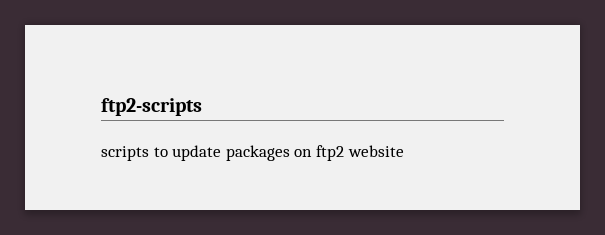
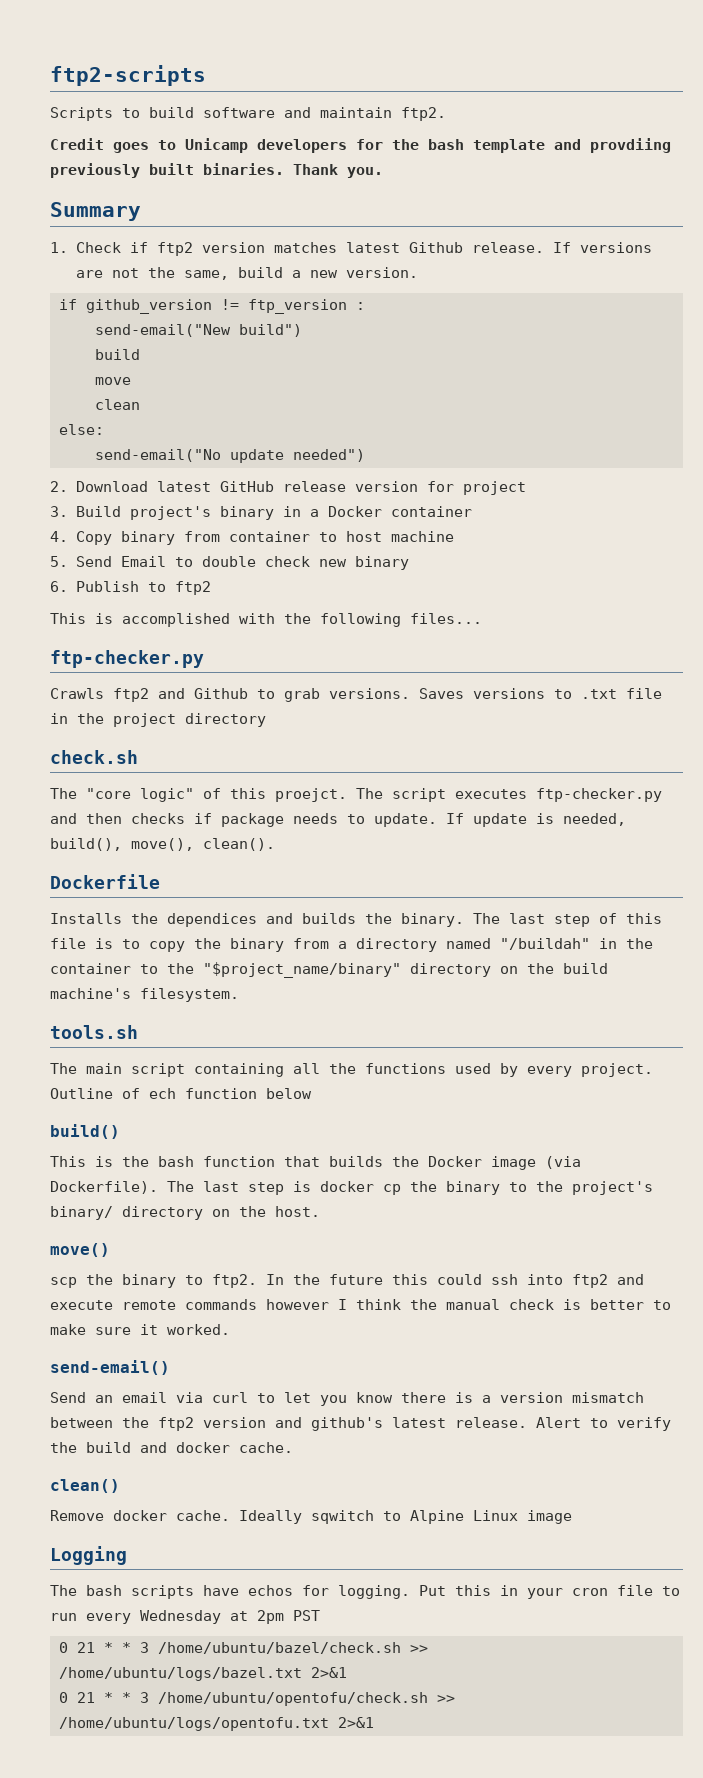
- scripts to update packages on ftp2 website
+ Scripts to build software and maintain ftp2.
+ Credit goes to Unicamp developers for the bash template and provdiing previously built binaries. Thank you.
+ Summary
+ 1. Check if ftp2 version matches latest Github release. If versions are not the same, build a new version.
+ if github_version != ftp_version :
+ send-email("New build")
+ build
+ move
+ clean
+ else:
+ send-email("No update needed")
+ 2. Download latest GitHub release version for project
+ 3. Build project's binary in a Docker container
+ 4. Copy binary from container to host machine
+ 5. Send Email to double check new binary
+ 6. Publish to ftp2
+ This is accomplished with the following files...
+ ftp-checker.py
+ Crawls ftp2 and Github to grab versions. Saves versions to .txt file in the project directory
+ check.sh
+ The "core logic" of this proejct. The script executes ftp-checker.py and then checks if package needs to update. If update is needed, build(), move(), clean().
+ Dockerfile
+ Installs the dependices and builds the binary. The last step of this file is to copy the binary from a directory named "/buildah" in the container to the "$project_name/binary" directory on the build machine's filesystem.
+ tools.sh
+ The main script containing all the functions used by every project. Outline of ech function below
+ build()
+ This is the bash function that builds the Docker image (via Dockerfile). The last step is docker cp the binary to the project's binary/ directory on the host.
+ move()
+ scp the binary to ftp2. In the future this could ssh into ftp2 and execute remote commands however I think the manual check is better to make sure it worked.
+ send-email()
+ Send an email via curl to let you know there is a version mismatch between the ftp2 version and github's latest release. Alert to verify the build and docker cache.
+ clean()
+ Remove docker cache. Ideally sqwitch to Alpine Linux image
+ Logging
+ The bash scripts have echos for logging. Put this in your cron file to run every Wednesday at 2pm PST
+ 0 21 * * 3 /home/ubuntu/bazel/check.sh >> /home/ubuntu/logs/bazel.txt 2>&1
+ 0 21 * * 3 /home/ubuntu/opentofu/check.sh >> /home/ubuntu/logs/opentofu.txt 2>&1

